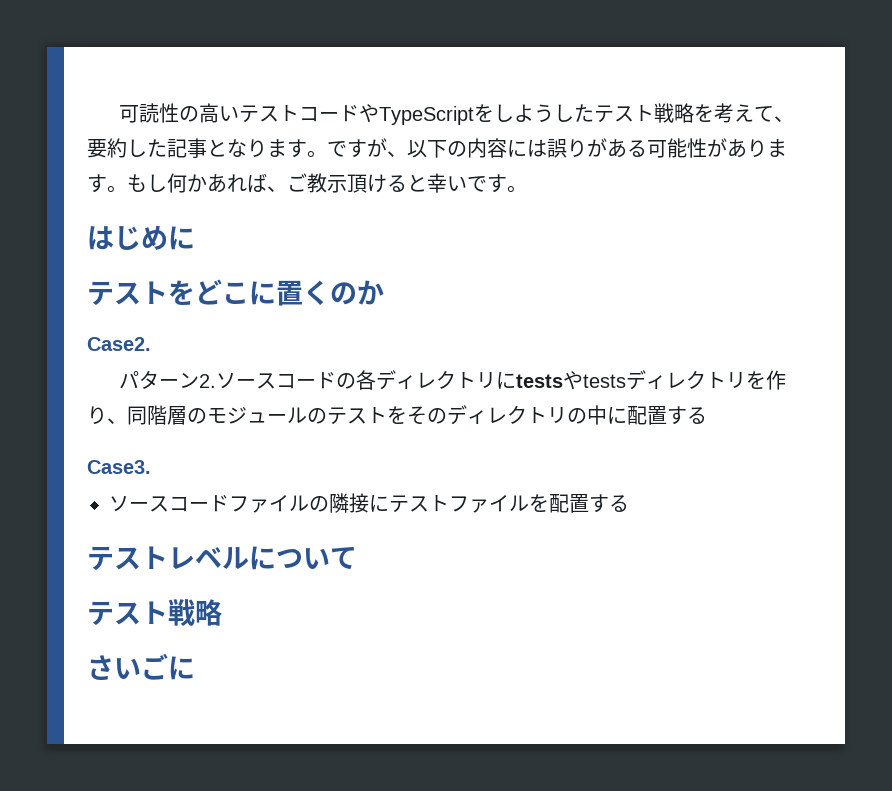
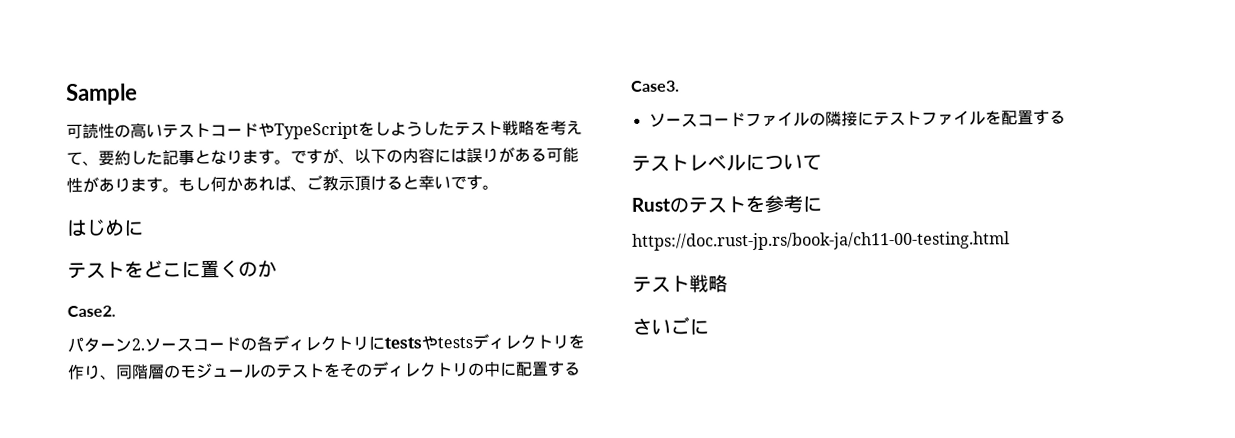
+ Sample
+ Rustのテストを参考に
+ https://doc.rust-jp.rs/book-ja/ch11-00-testing.html

